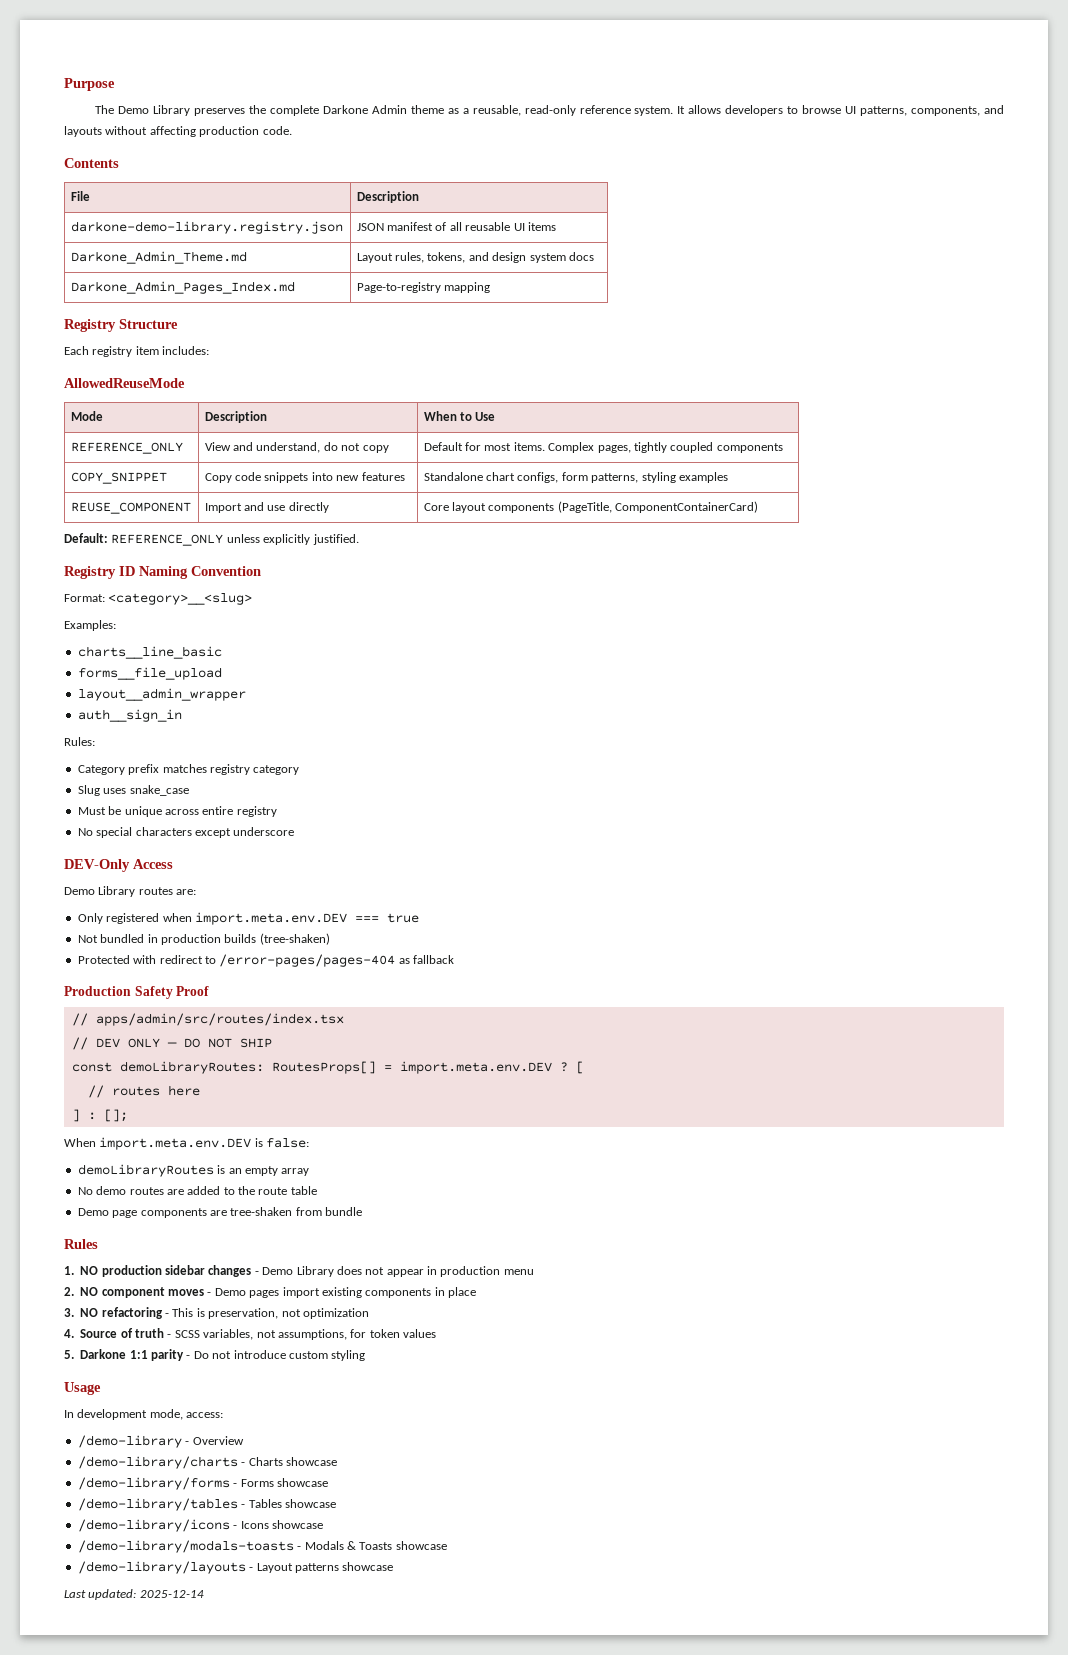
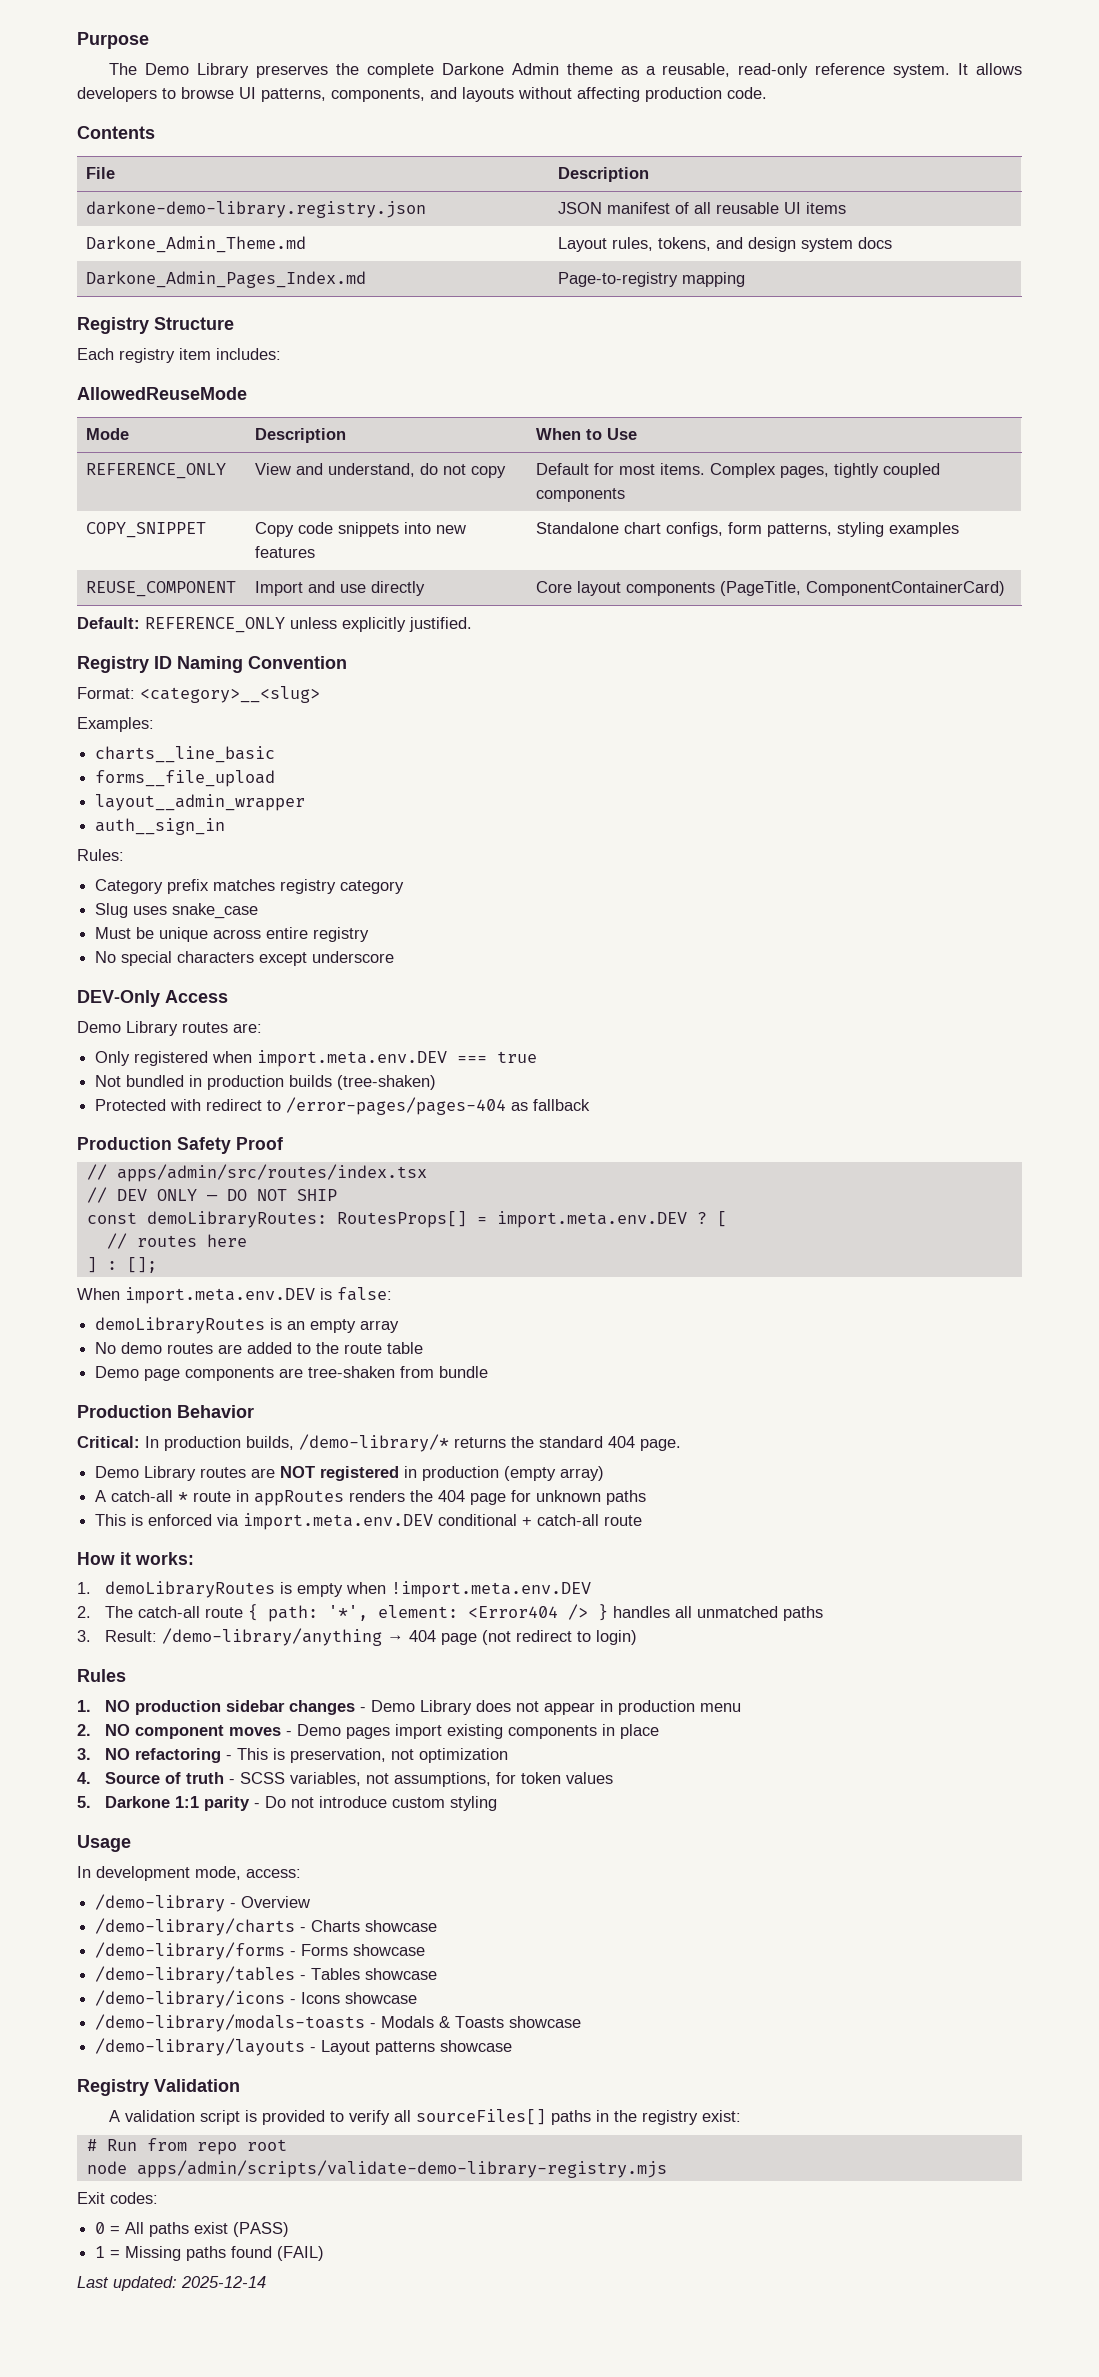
+ Production Behavior
+ Critical: In production builds, /demo-library/* returns the standard 404 page.
+ Demo Library routes are NOT registered in production (empty array)
+ A catch-all * route in appRoutes renders the 404 page for unknown paths
+ This is enforced via import.meta.env.DEV conditional + catch-all route
+ How it works:
+ 1. demoLibraryRoutes is empty when !import.meta.env.DEV
+ 2. The catch-all route { path: '*', element: <Error404 /> } handles all unmatched paths
+ 3. Result: /demo-library/anything → 404 page (not redirect to login)
+ Registry Validation
+ A validation script is provided to verify all sourceFiles[] paths in the registry exist:
+ # Run from repo root
+ node apps/admin/scripts/validate-demo-library-registry.mjs
+ Exit codes:
+ 0 = All paths exist (PASS)
+ 1 = Missing paths found (FAIL)

